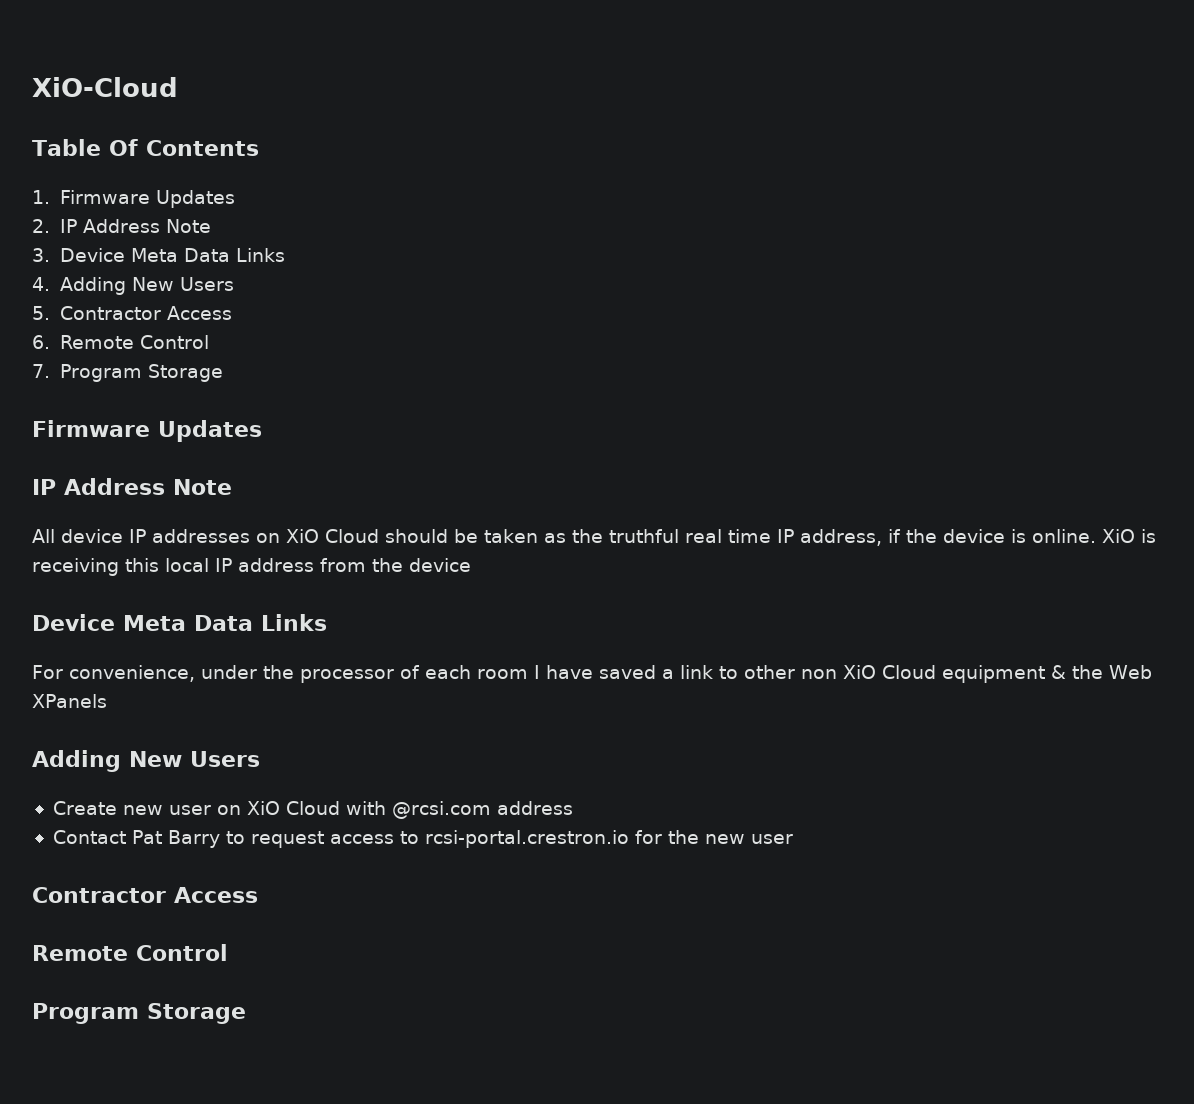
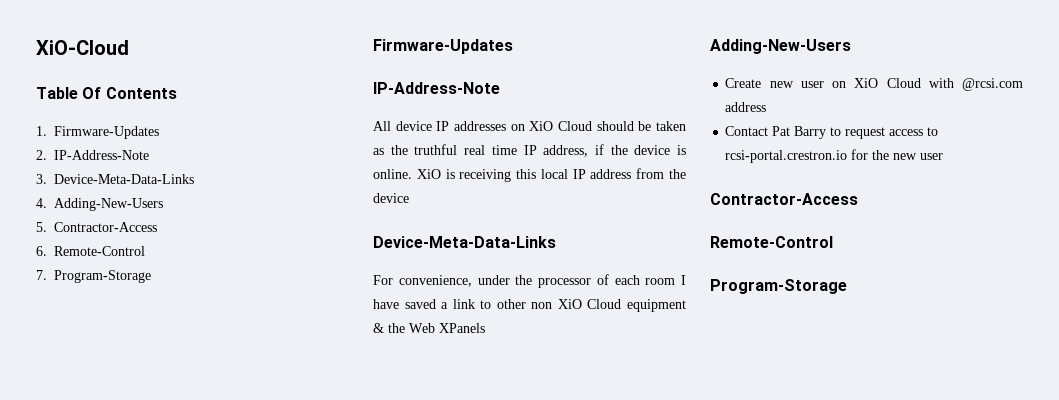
- 1. Firmware Updates
+ 1. Firmware-Updates
- 2. IP Address Note
- 3. Device Meta Data Links
- 4. Adding New Users
+ 2. IP-Address-Note
+ 3. Device-Meta-Data-Links
+ 4. Adding-New-Users
- 5. Contractor Access
+ 5. Contractor-Access
- 6. Remote Control
+ 6. Remote-Control
- 7. Program Storage
- Firmware Updates
- IP Address Note
+ 7. Program-Storage
+ Firmware-Updates
+ IP-Address-Note
  XiO is receiving this local IP address from the device
- Device Meta Data Links
+ Device-Meta-Data-Links
  For convenience, under the processor of each room I have saved a link to other non XiO Cloud equipment & the Web XPanels
- Adding New Users
+ Adding-New-Users
  Contact Pat Barry to request access to rcsi-portal.crestron.io for the new user
- Contractor Access
- Remote Control
- Program Storage
+ Contractor-Access
+ Remote-Control
+ Program-Storage

